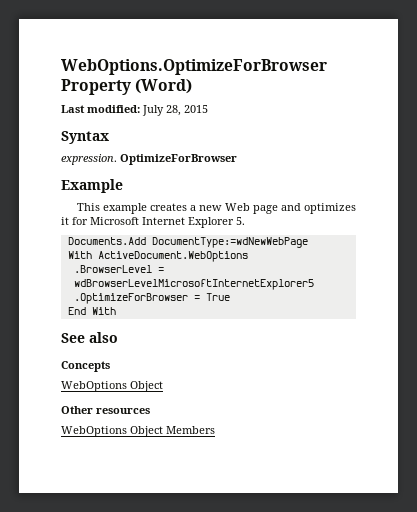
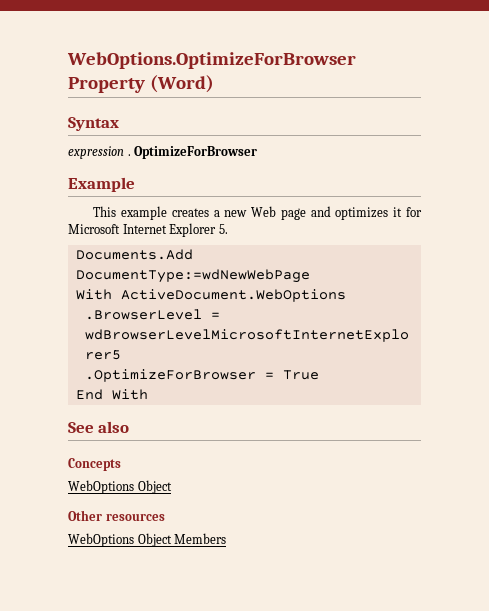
- Last modified: July 28, 2015
- expression.
+ expression .

